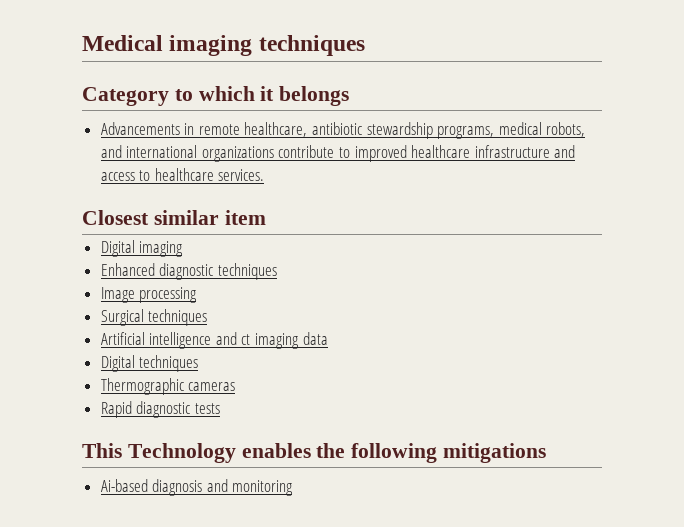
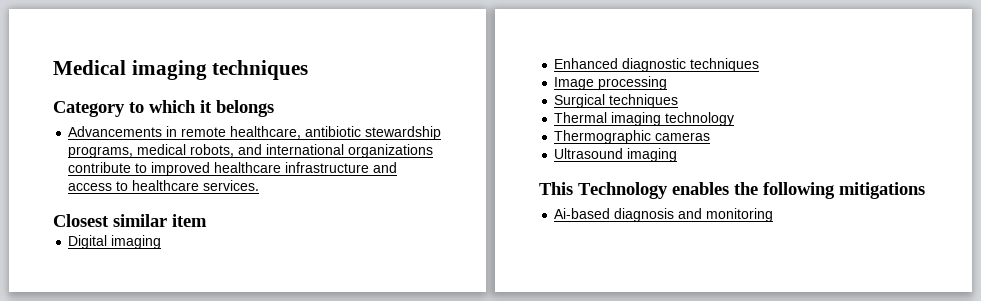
- Artificial intelligence and ct imaging data
- Digital techniques
+ Thermal imaging technology
- Rapid diagnostic tests
+ Ultrasound imaging

